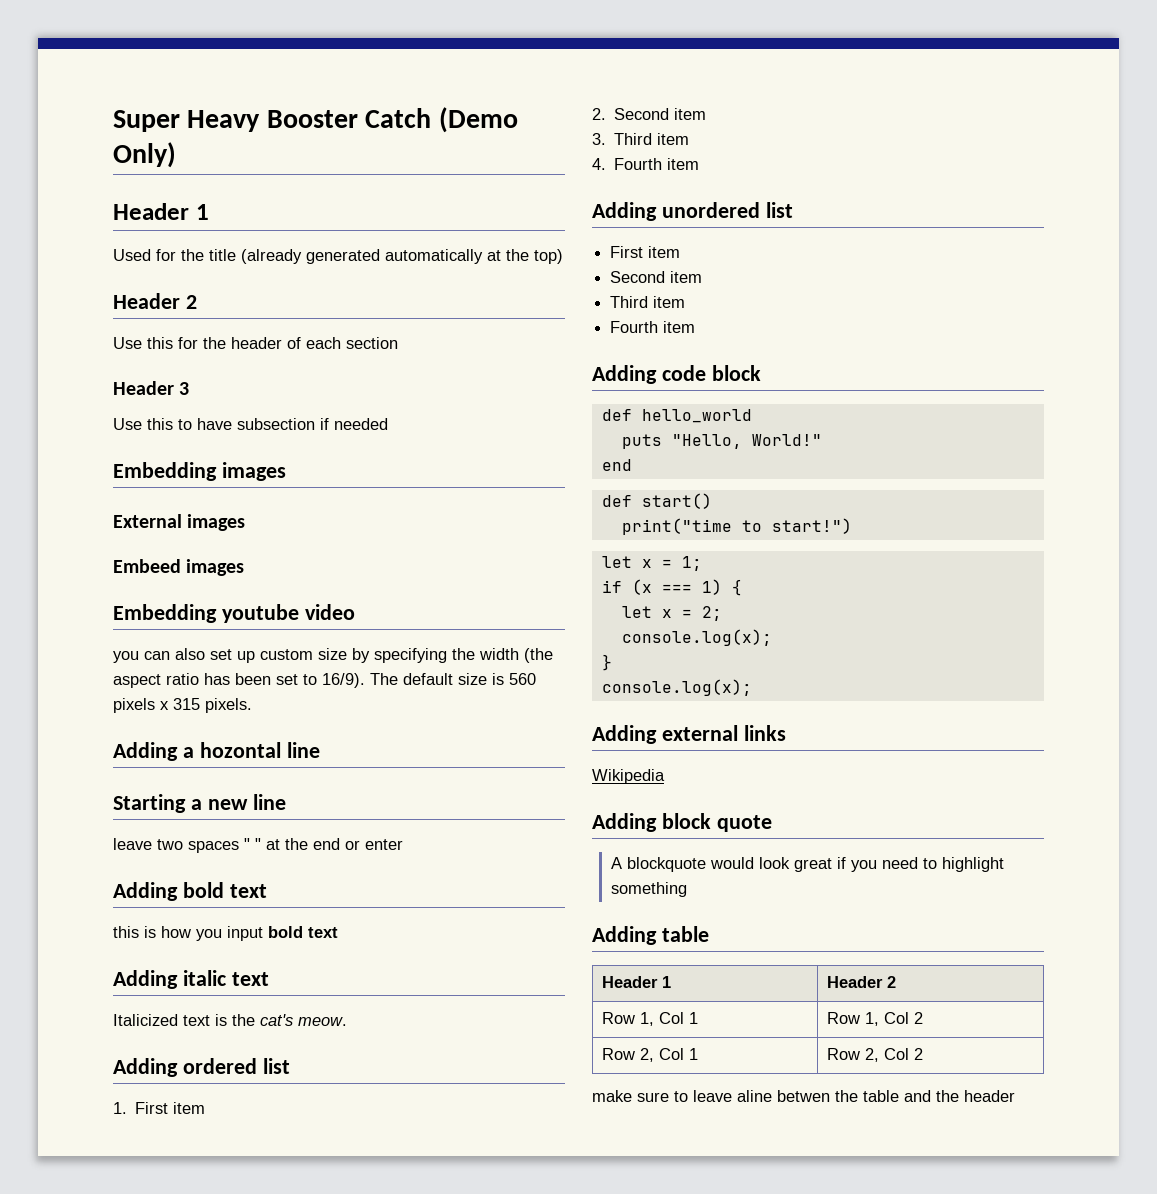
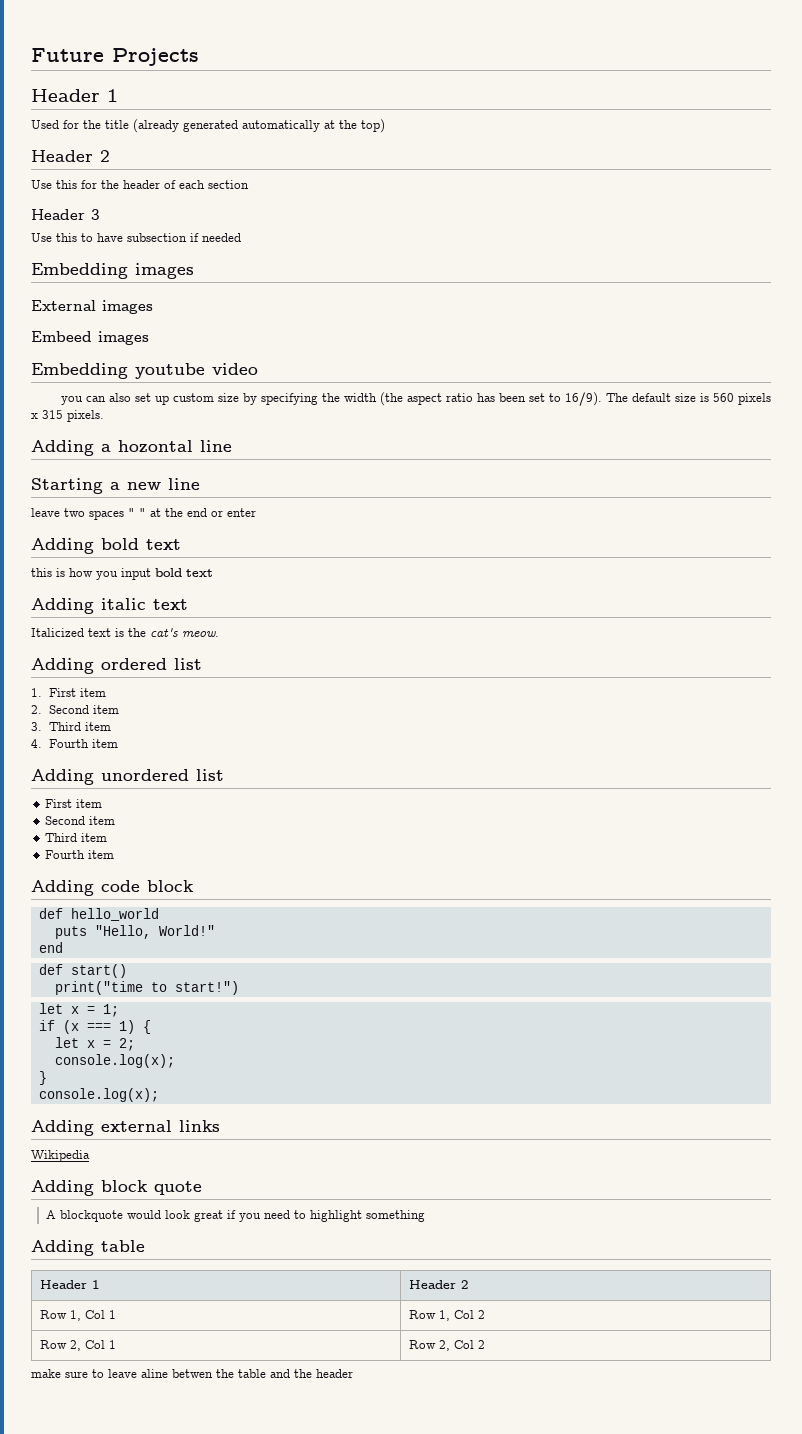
- Super Heavy Booster Catch (Demo Only)
+ Future Projects

